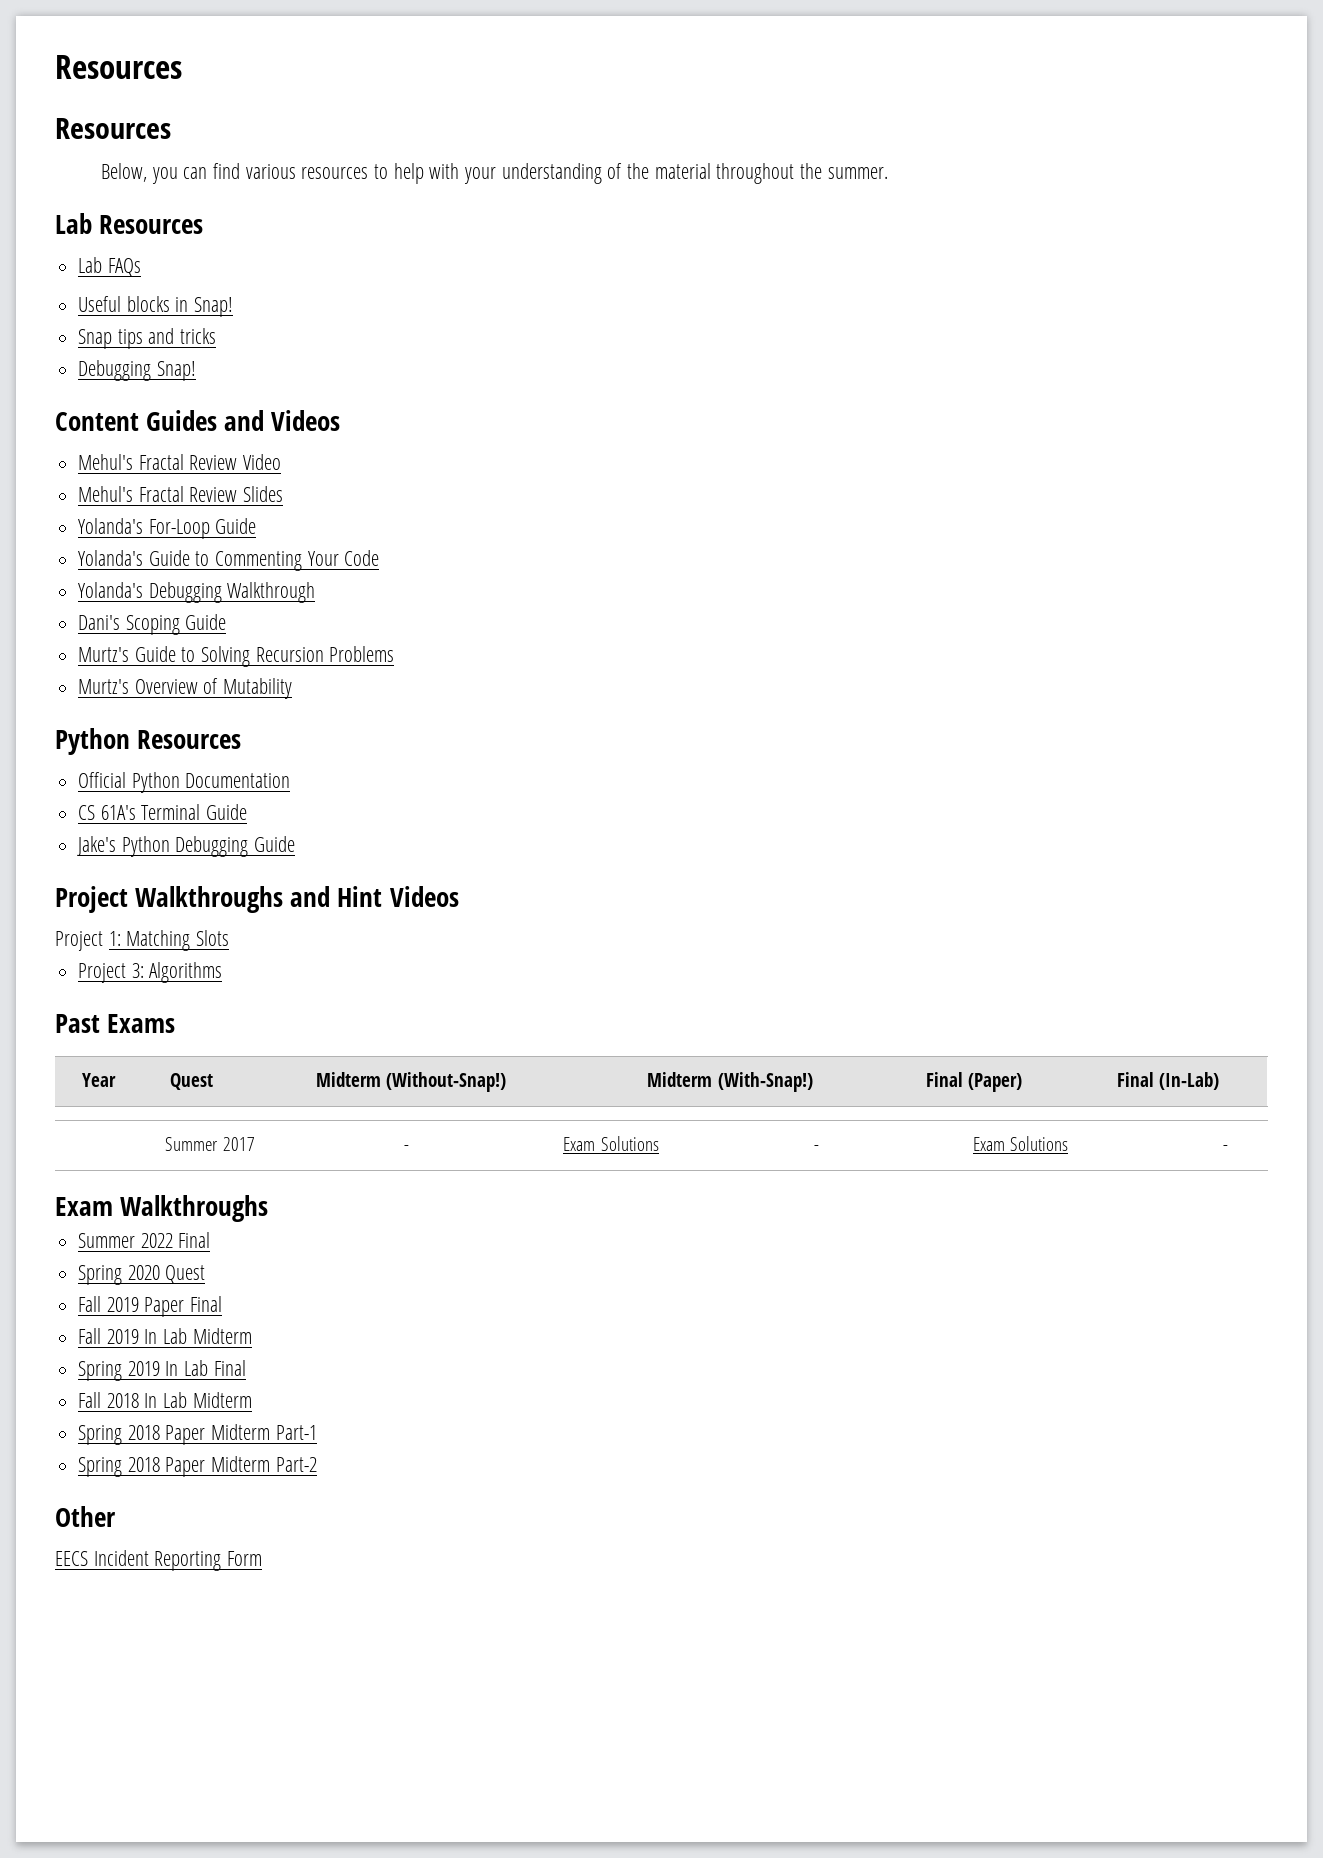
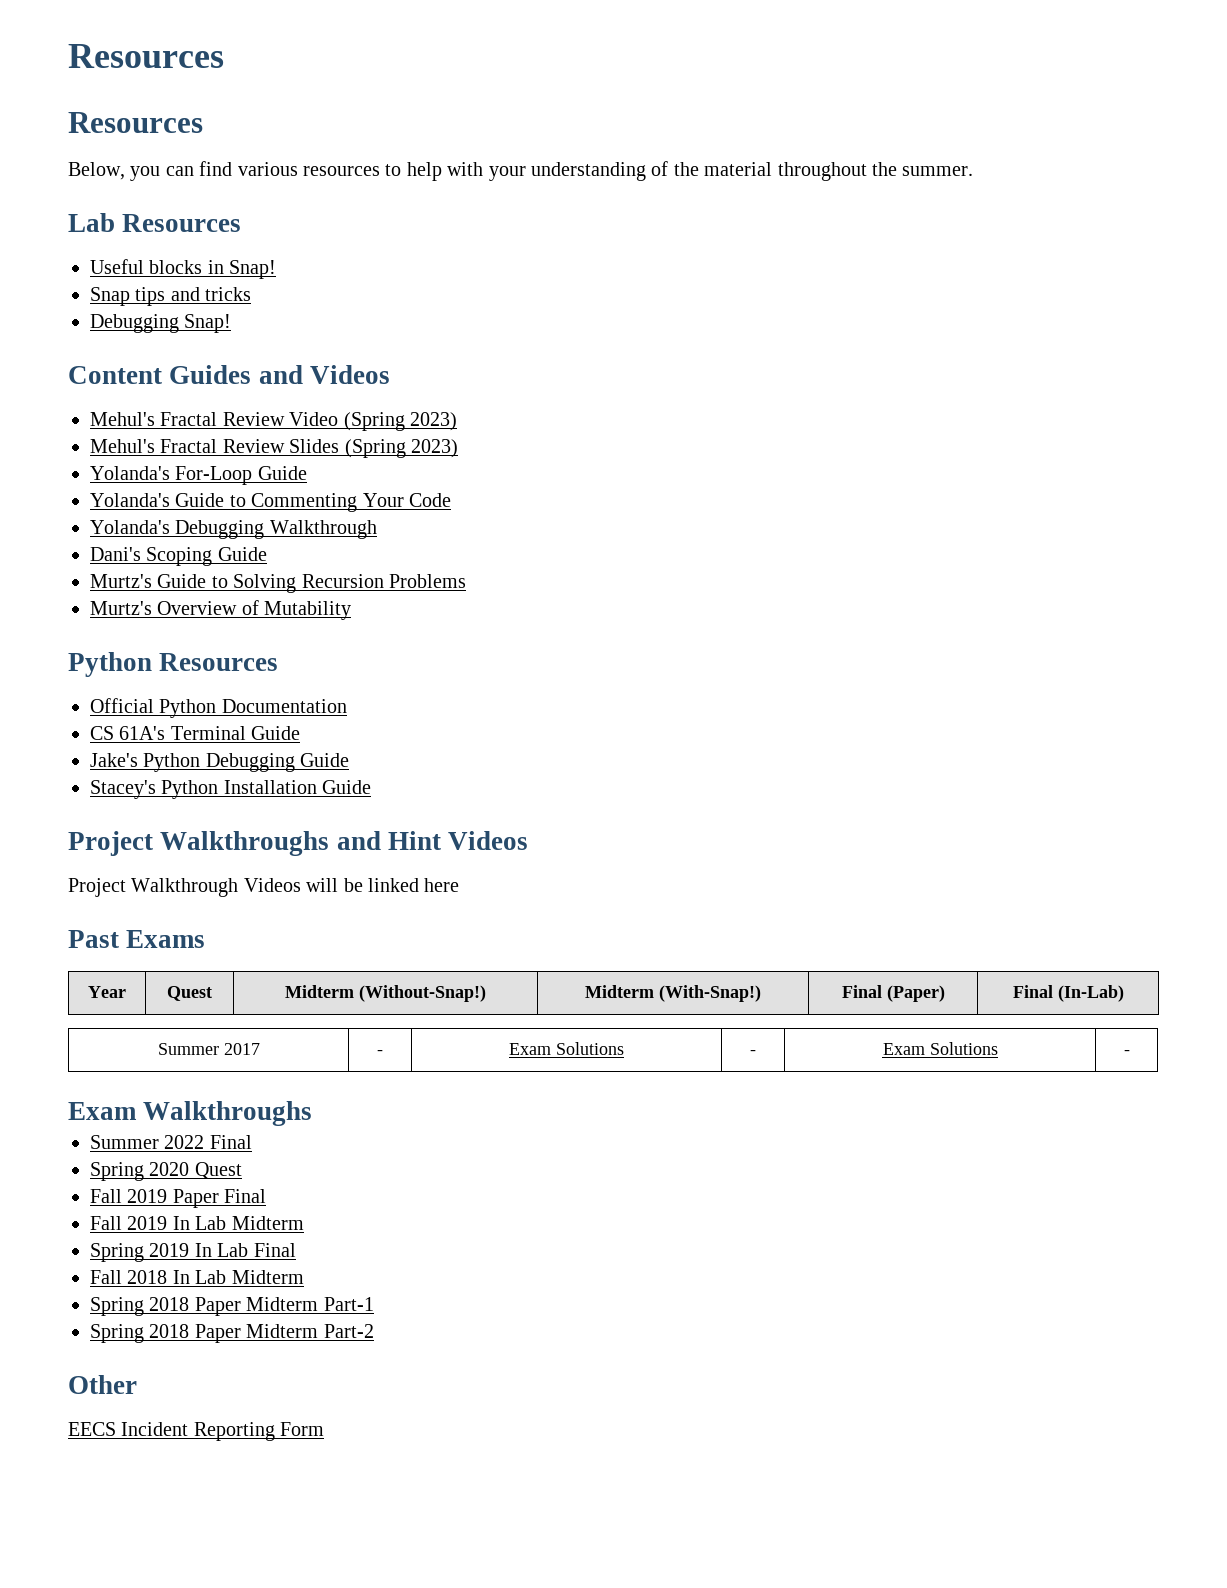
- Lab FAQs
- Mehul's Fractal Review Video
+ Mehul's Fractal Review Video (Spring 2023)
- Mehul's Fractal Review Slides
+ Mehul's Fractal Review Slides (Spring 2023)
+ Stacey's Python Installation Guide
- Project 1: Matching Slots
- Project 3: Algorithms
+ Project Walkthrough Videos will be linked here

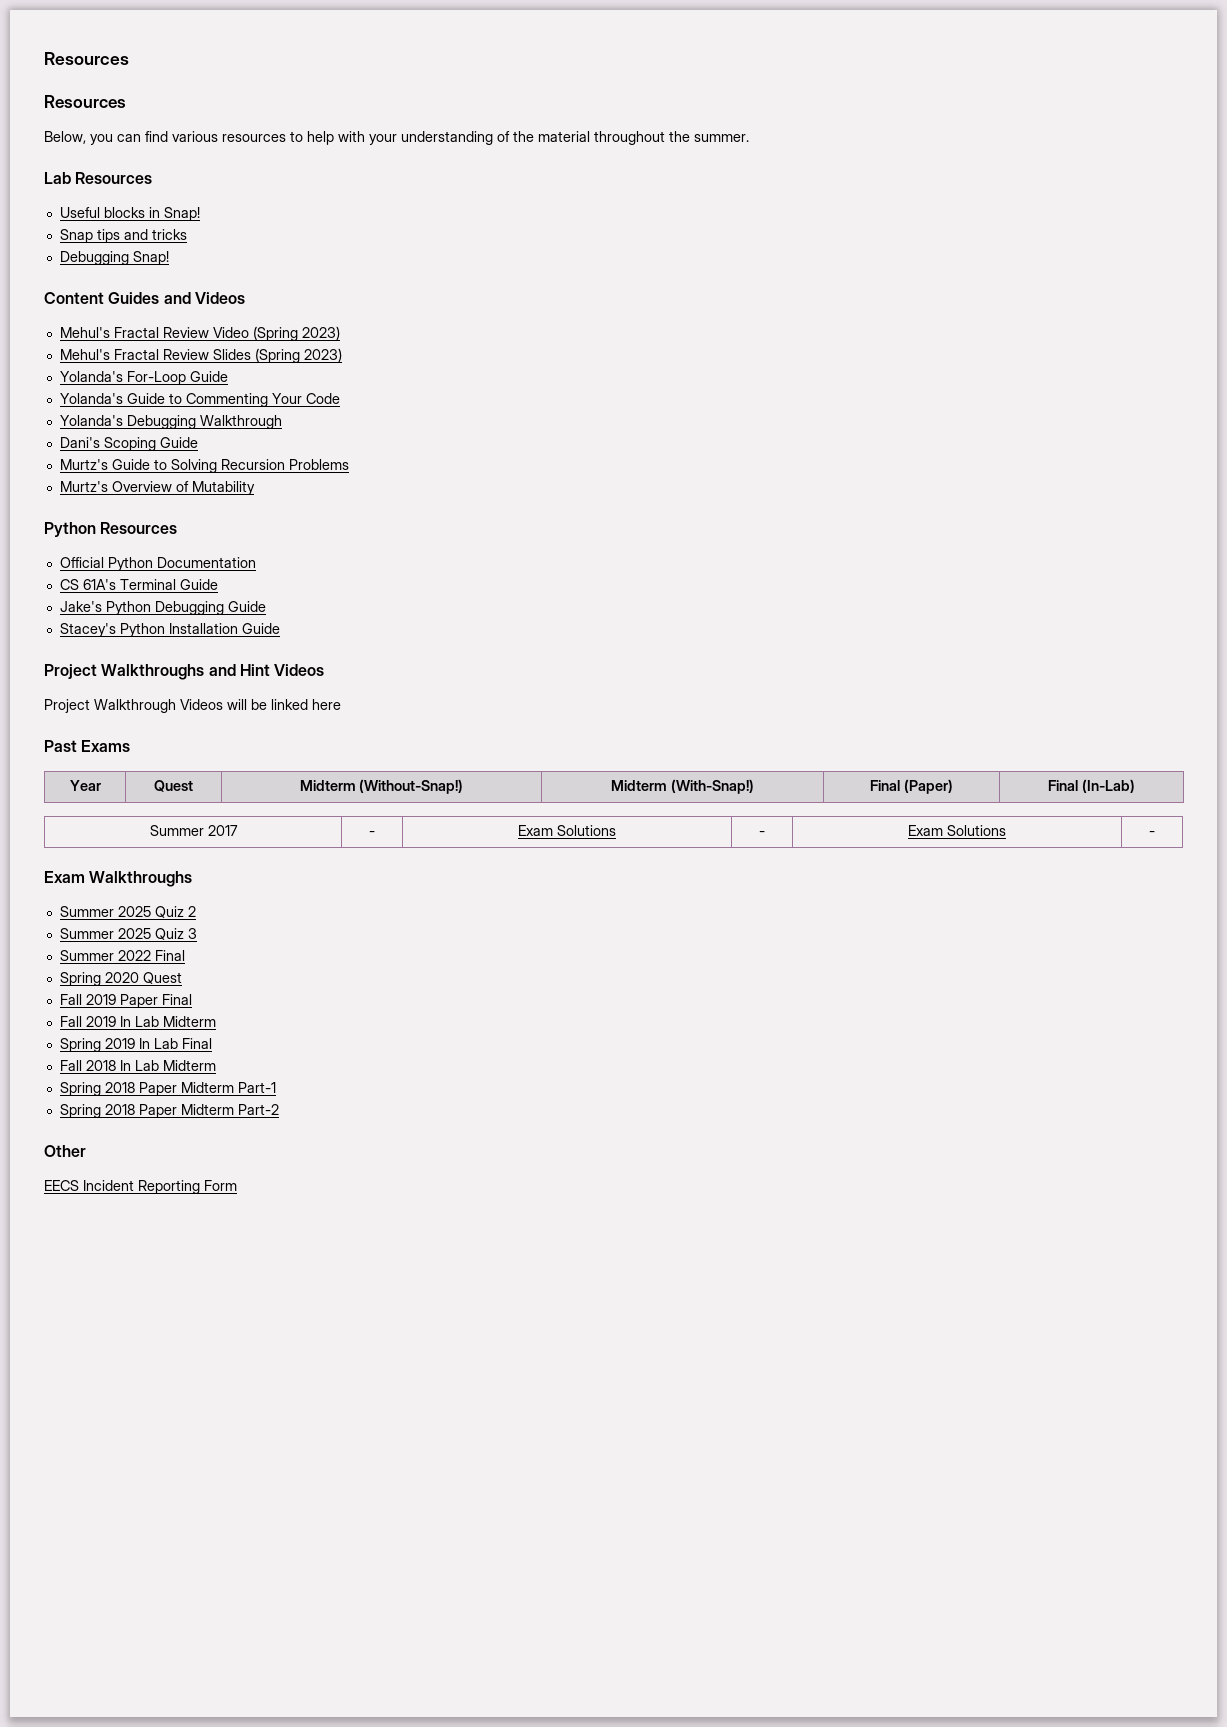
+ Summer 2025 Quiz 2
+ Summer 2025 Quiz 3

